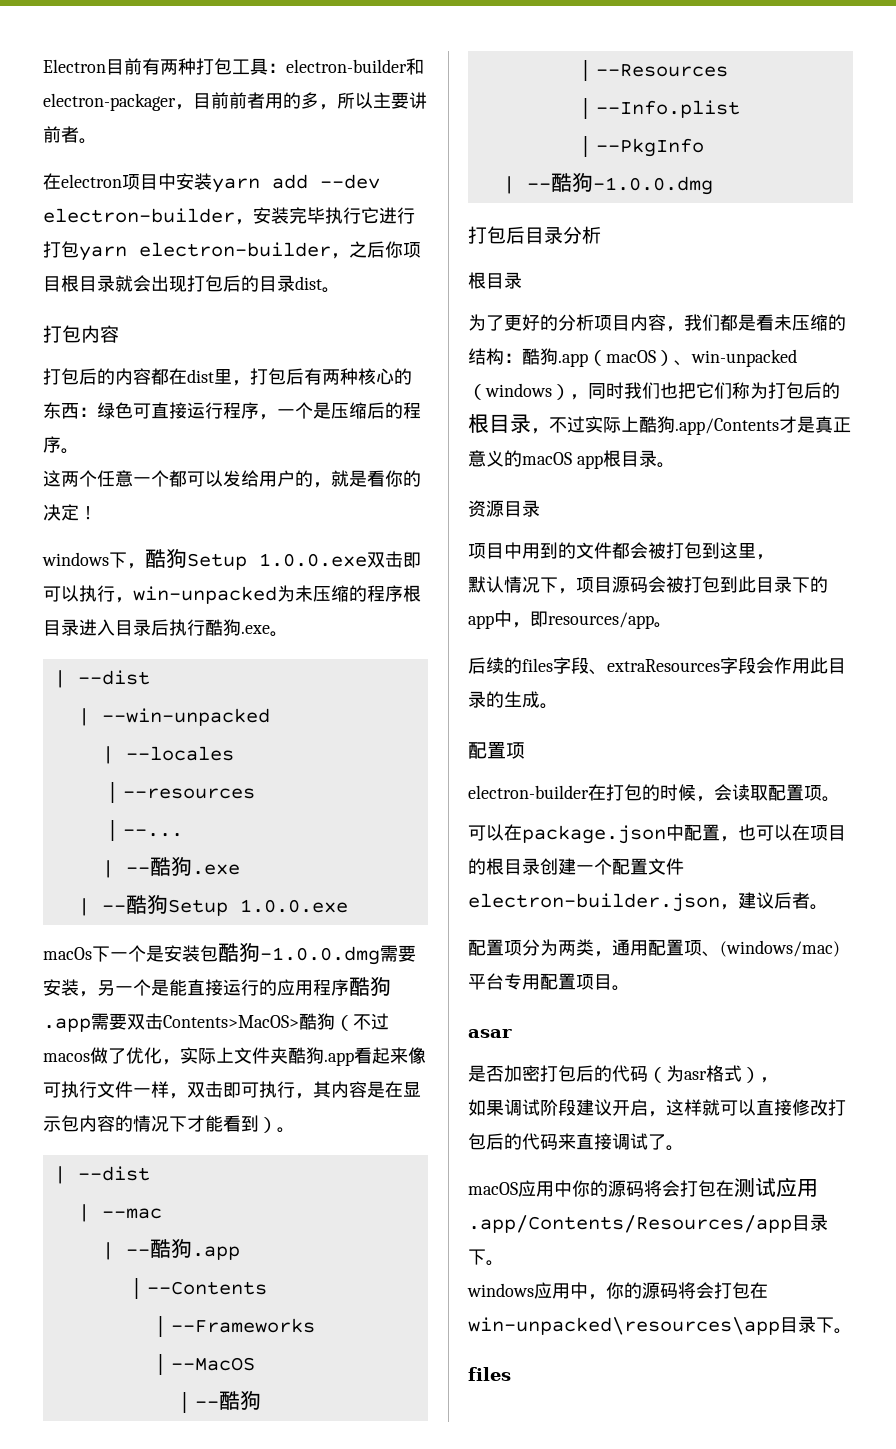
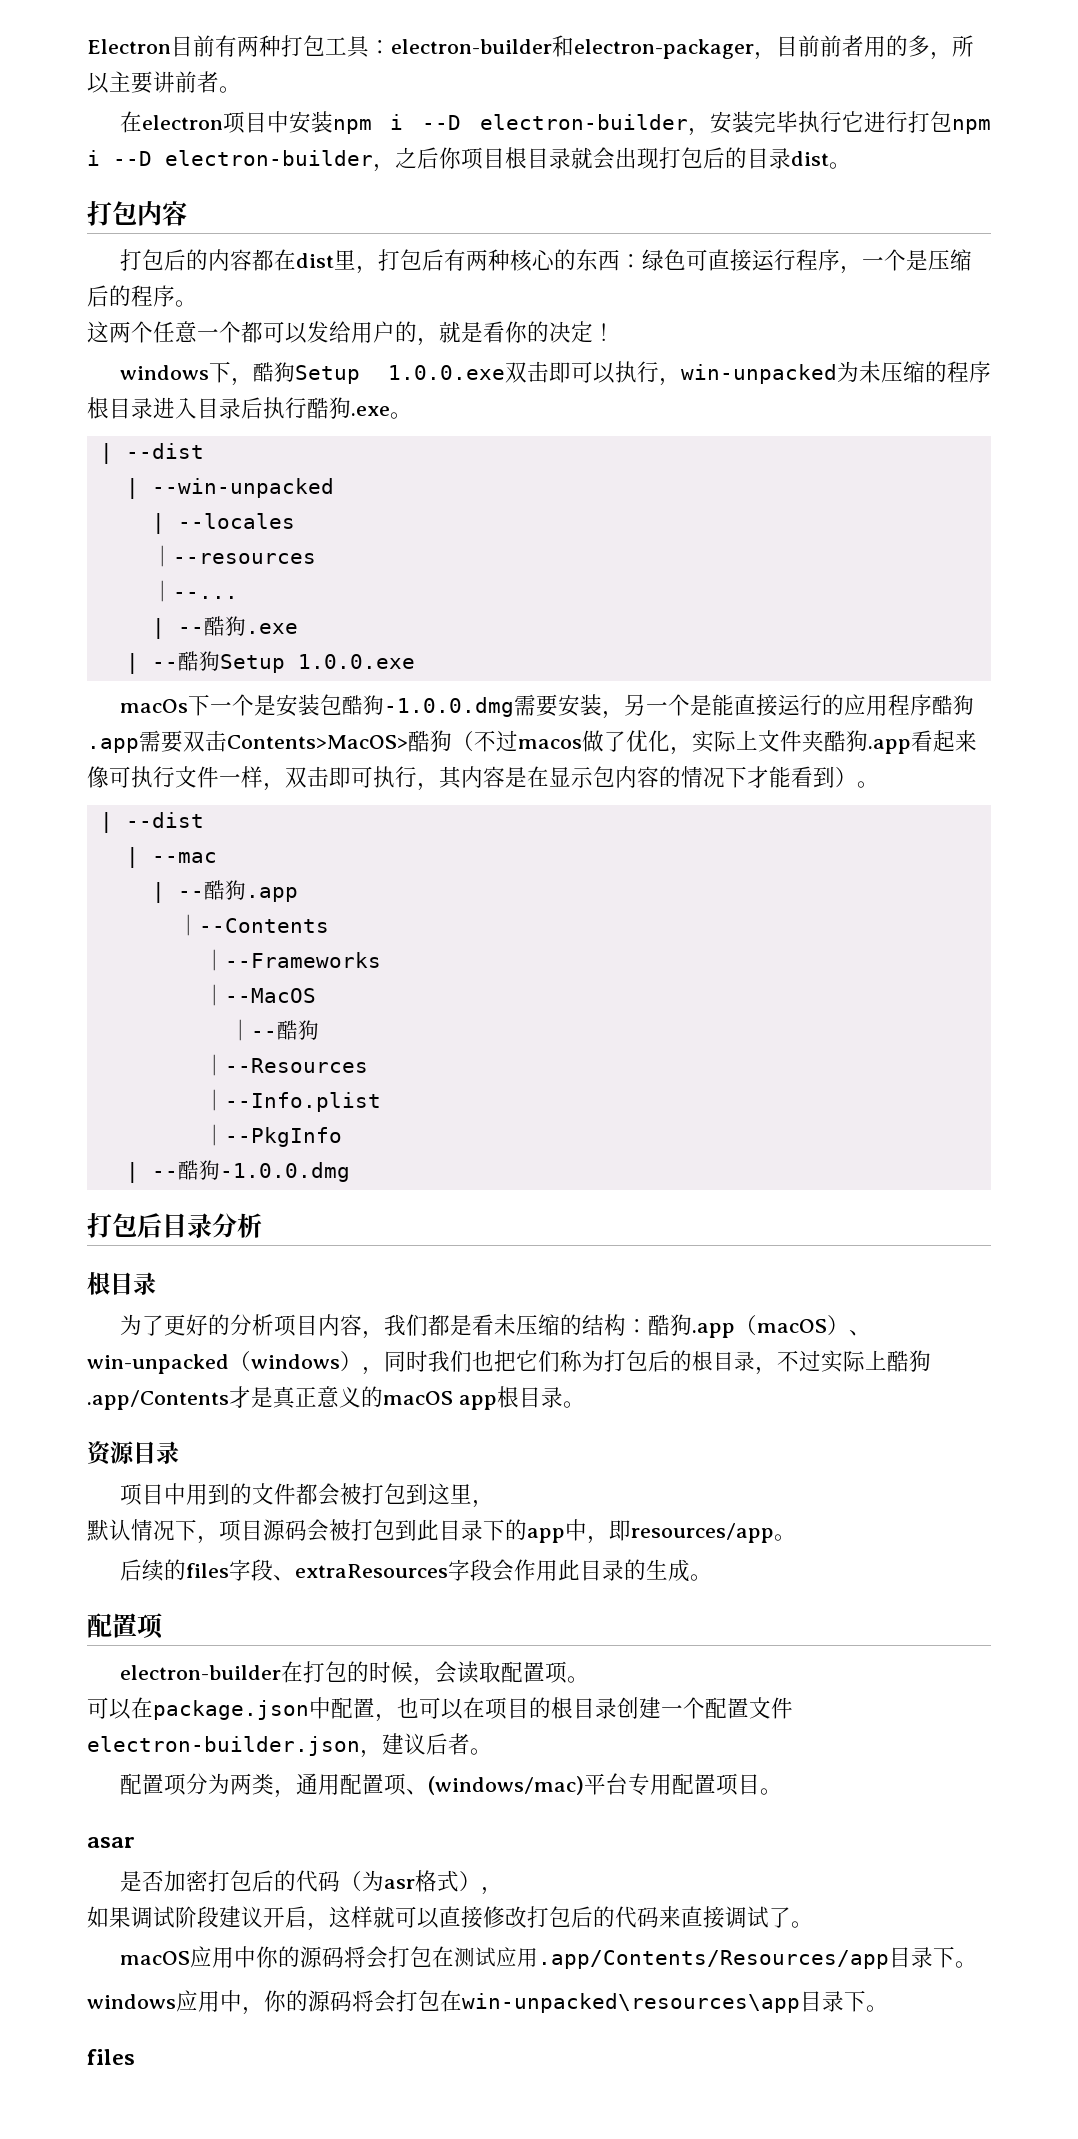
- 在electron项目中安装yarn add --dev electron-builder，安装完毕执行它进行打包yarn electron-builder，之后你项目根目录就会出现打包后的目录dist。
+ 在electron项目中安装npm i --D electron-builder，安装完毕执行它进行打包npm i --D electron-builder，之后你项目根目录就会出现打包后的目录dist。

